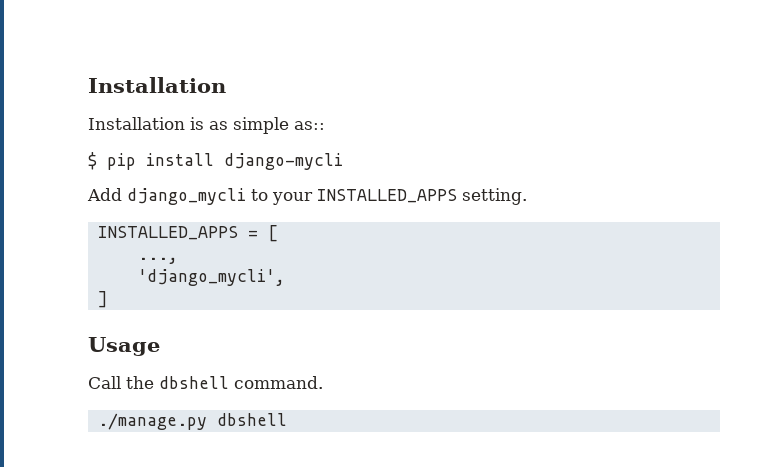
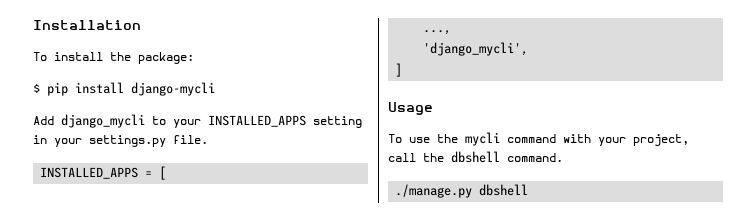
- Installation is as simple as::
+ To install the package:
- Add django_mycli to your INSTALLED_APPS setting.
+ Add django_mycli to your INSTALLED_APPS setting in your settings.py file.
- Call the dbshell command.
+ To use the mycli command with your project, call the dbshell command.

